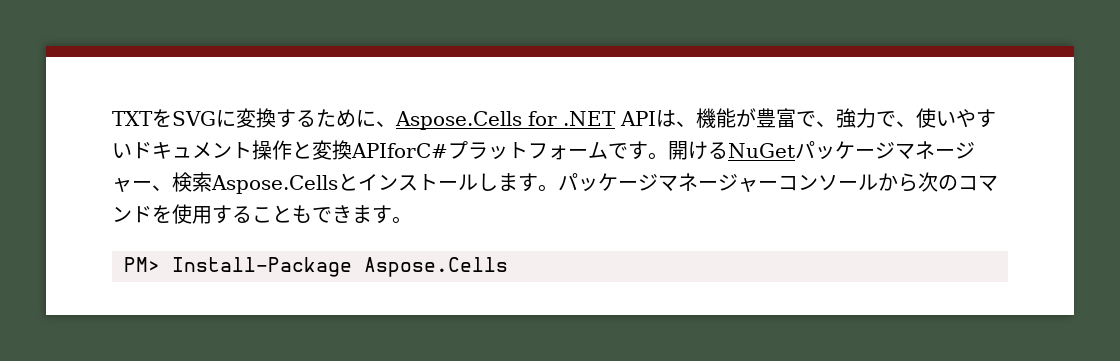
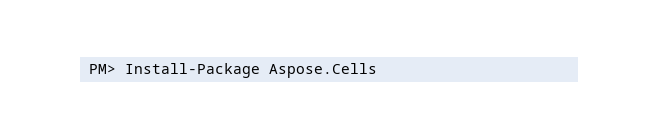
- TXTをSVGに変換するために、Aspose.Cells for .NET APIは、機能が豊富で、強力で、使いやすいドキュメント操作と変換APIforC#プラットフォームです。開けるNuGetパッケージマネージャー、検索Aspose.Cellsとインストールします。パッケージマネージャーコンソールから次のコマンドを使用することもできます。

